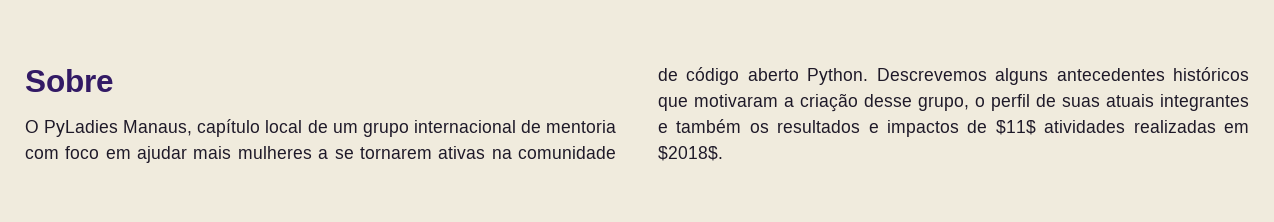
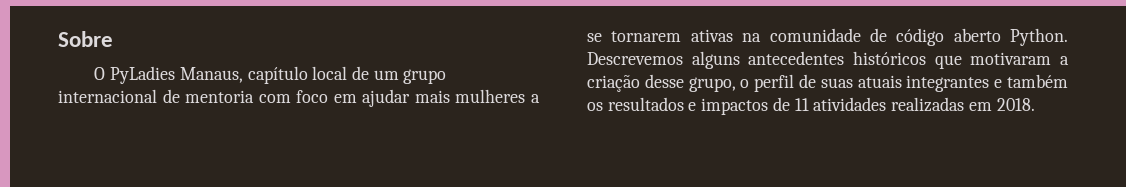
- Descrevemos alguns antecedentes históricos que motivaram a criação desse grupo, o perfil de suas atuais integrantes e também os resultados e impactos de $11$ atividades realizadas em $2018$.
+ Descrevemos alguns antecedentes históricos que motivaram a criação desse grupo, o perfil de suas atuais integrantes e também os resultados e impactos de 11 atividades realizadas em 2018.

